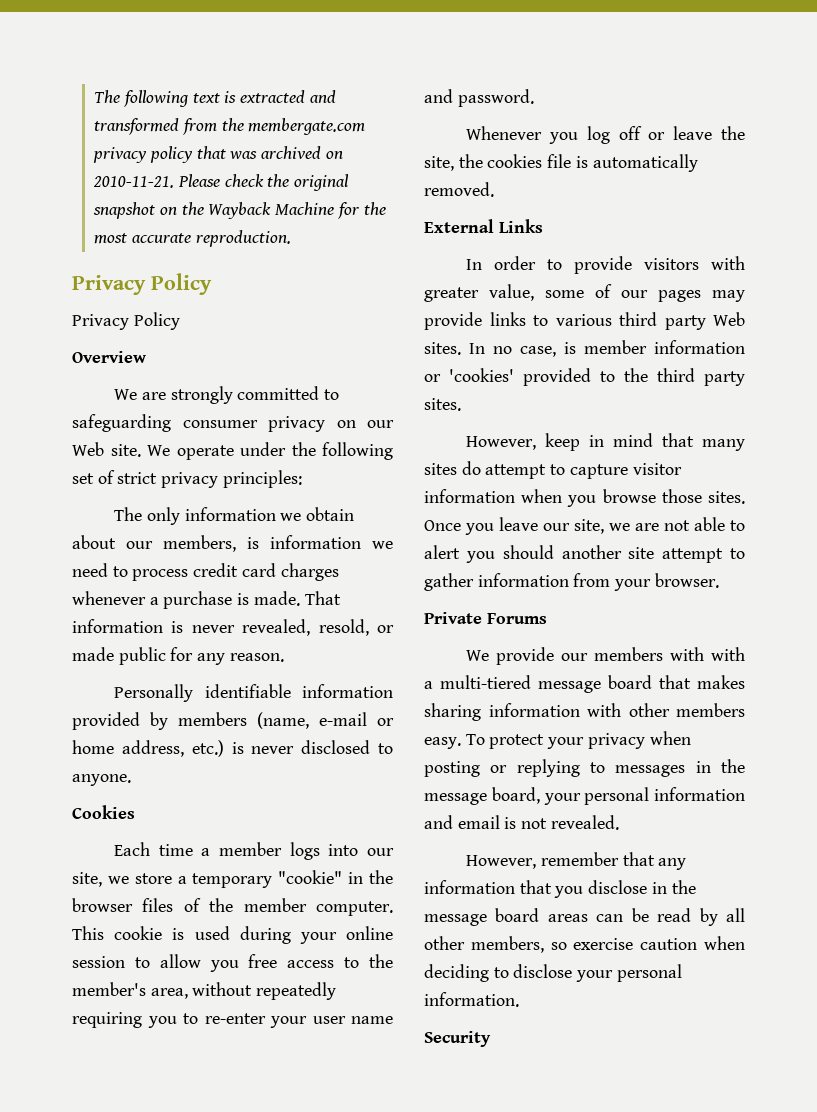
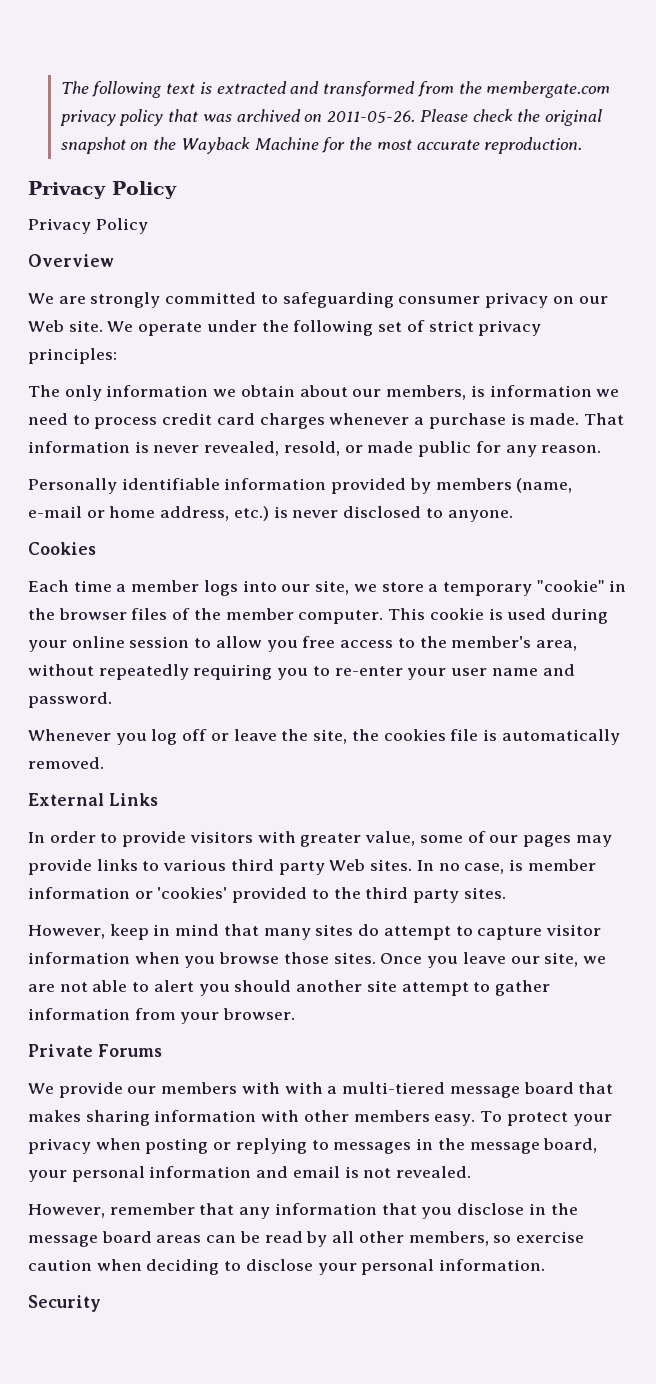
- The following text is extracted and transformed from the membergate.com privacy policy that was archived on 2010-11-21.
+ The following text is extracted and transformed from the membergate.com privacy policy that was archived on 2011-05-26.

